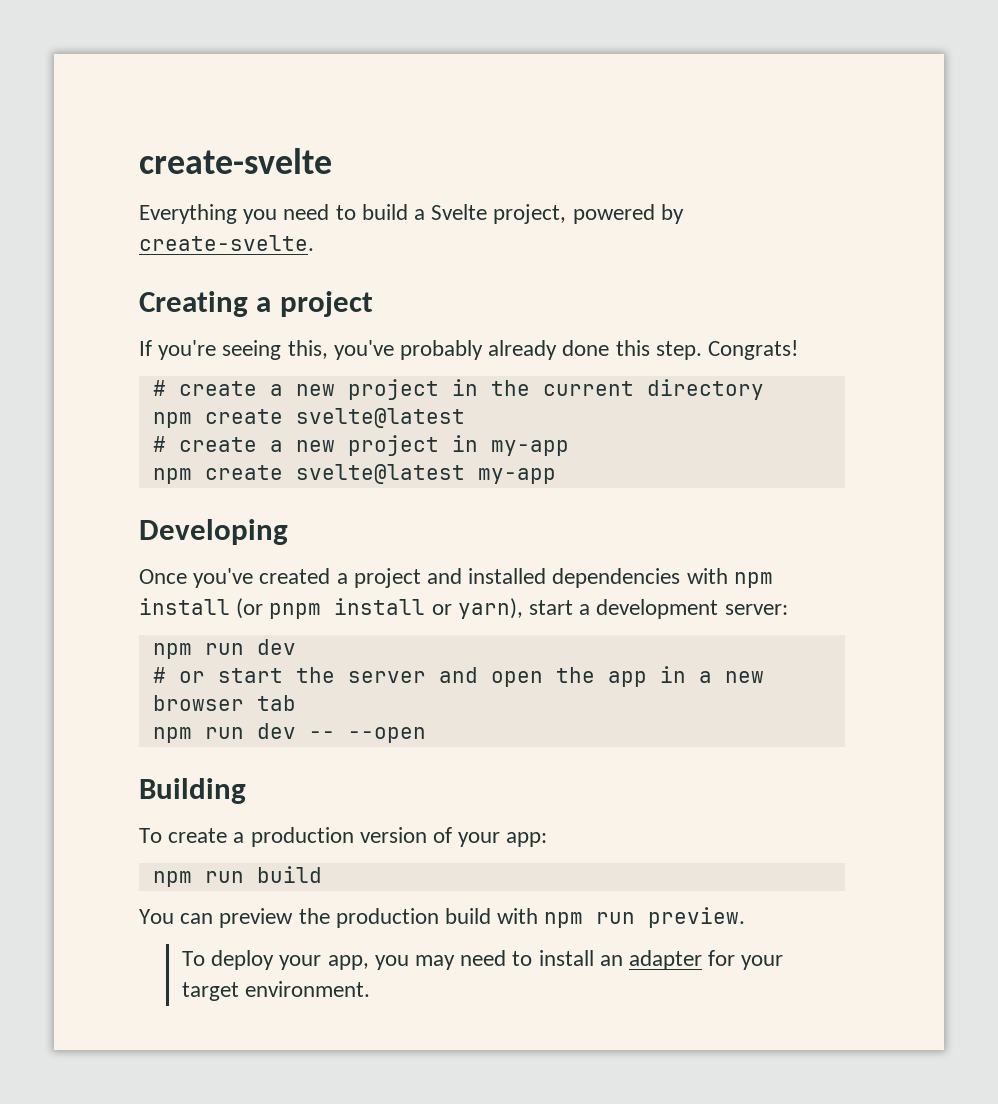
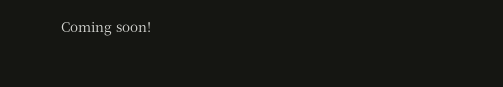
- create-svelte
- Everything you need to build a Svelte project, powered by create-svelte.
- Creating a project
- If you're seeing this, you've probably already done this step. Congrats!
- # create a new project in the current directory
- npm create svelte@latest
- # create a new project in my-app
- npm create svelte@latest my-app
- Developing
- Once you've created a project and installed dependencies with npm install (or pnpm install or yarn), start a development server:
- npm run dev
- # or start the server and open the app in a new browser tab
- npm run dev -- --open
- Building
- To create a production version of your app:
- npm run build
- You can preview the production build with npm run preview.
- To deploy your app, you may need to install an adapter for your target environment.
+ Coming soon!

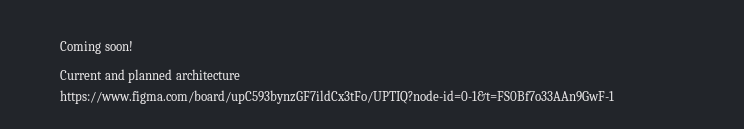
+ Current and planned architecture https://www.figma.com/board/upC593bynzGF7ildCx3tFo/UPTIQ?node-id=0-1&t=FS0Bf7o33AAn9GwF-1

